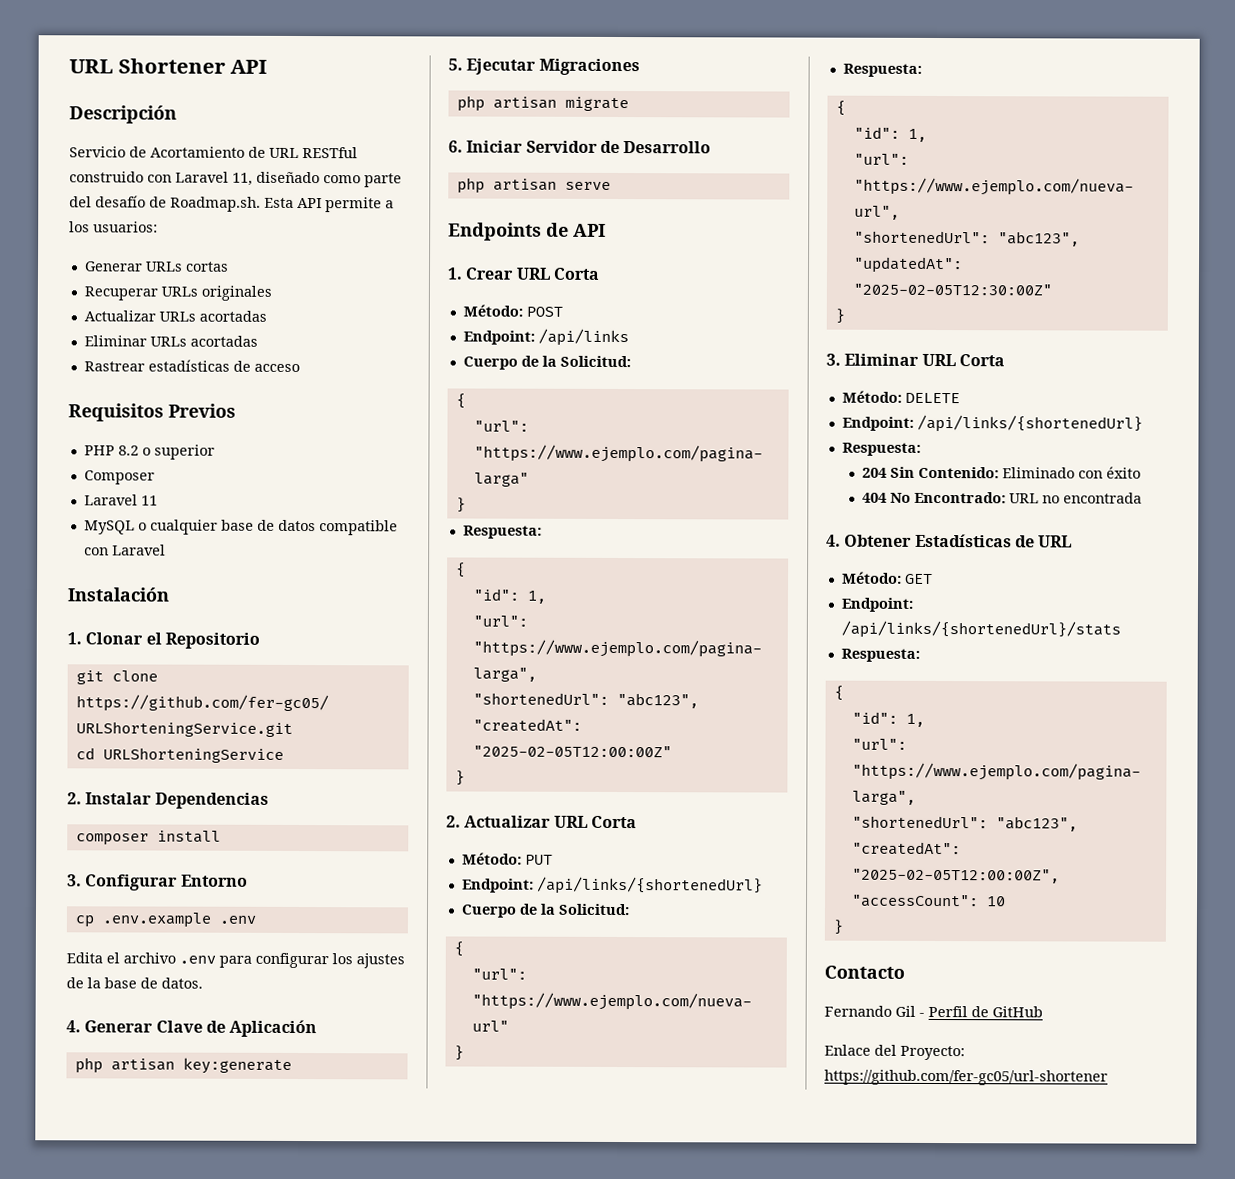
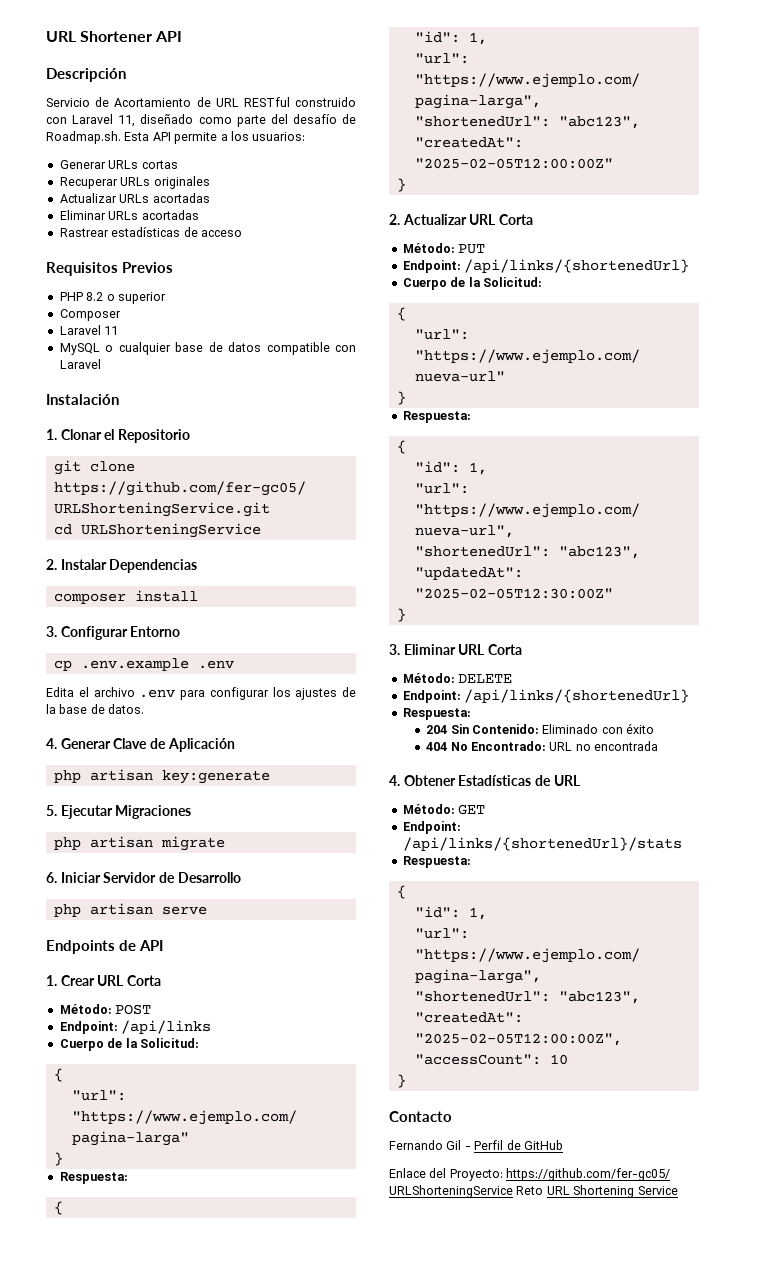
- Enlace del Proyecto: https://github.com/fer-gc05/url-shortener
+ Enlace del Proyecto: https://github.com/fer-gc05/ URLShorteningService Reto URL Shortening Service

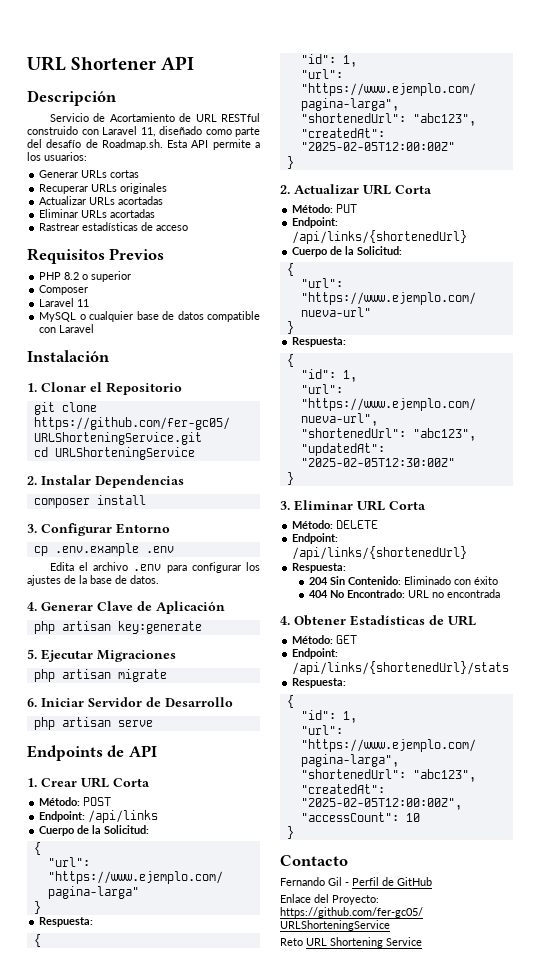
- Enlace del Proyecto: https://github.com/fer-gc05/ URLShorteningService Reto URL Shortening Service
+ Enlace del Proyecto: https://github.com/fer-gc05/ URLShorteningService
+ Reto URL Shortening Service

